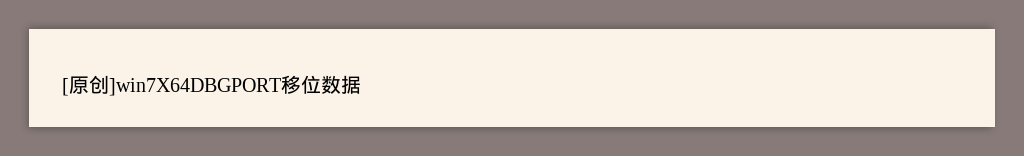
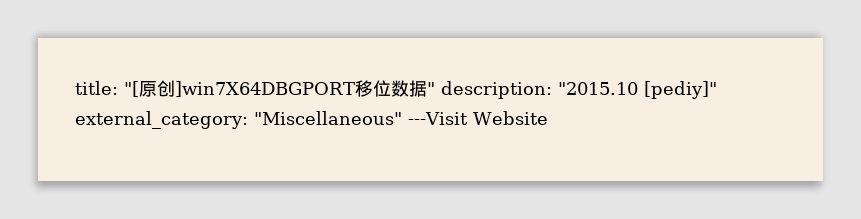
- [原创]win7X64DBGPORT移位数据
+ title: "[原创]win7X64DBGPORT移位数据" description: "2015.10 [pediy]" external_category: "Miscellaneous" ---Visit Website

